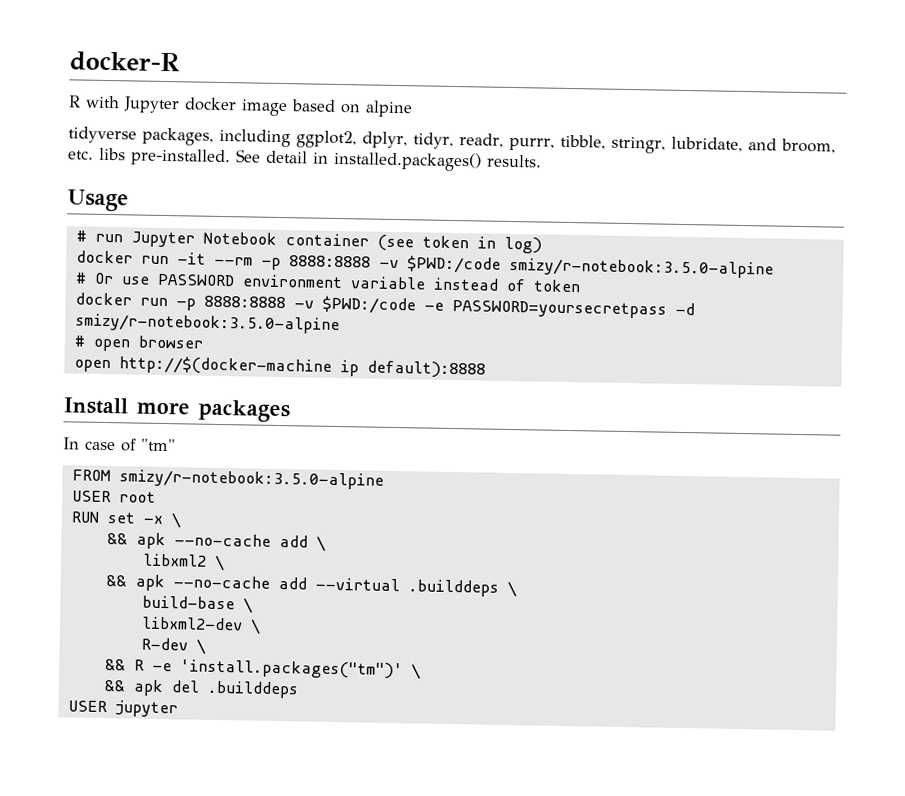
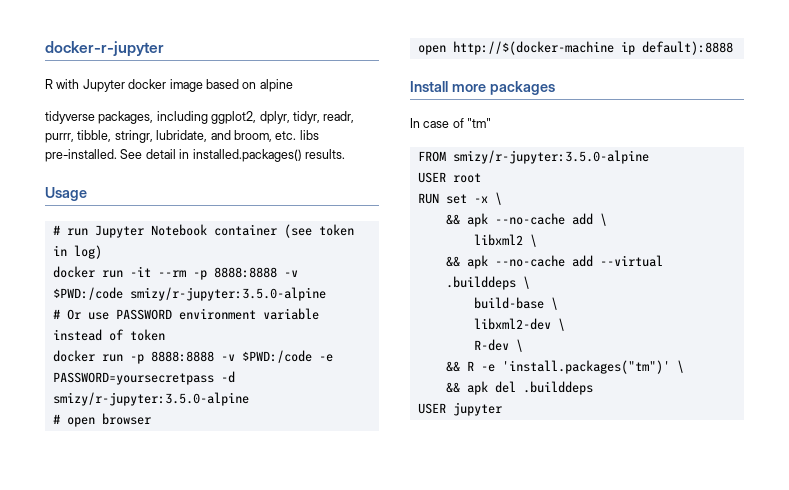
- docker-R
+ docker-r-jupyter
- docker run -it --rm -p 8888:8888 -v $PWD:/code smizy/r-notebook:3.5.0-alpine
+ docker run -it --rm -p 8888:8888 -v $PWD:/code smizy/r-jupyter:3.5.0-alpine
- docker run -p 8888:8888 -v $PWD:/code -e PASSWORD=yoursecretpass -d smizy/r-notebook:3.5.0-alpine
+ docker run -p 8888:8888 -v $PWD:/code -e PASSWORD=yoursecretpass -d smizy/r-jupyter:3.5.0-alpine
- FROM smizy/r-notebook:3.5.0-alpine
+ FROM smizy/r-jupyter:3.5.0-alpine

